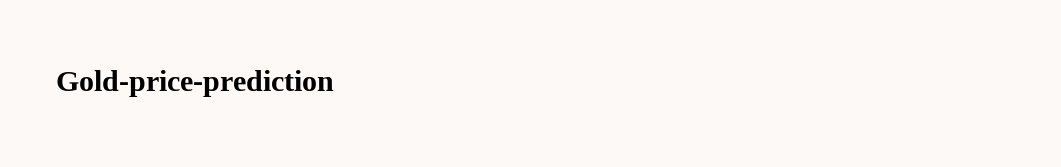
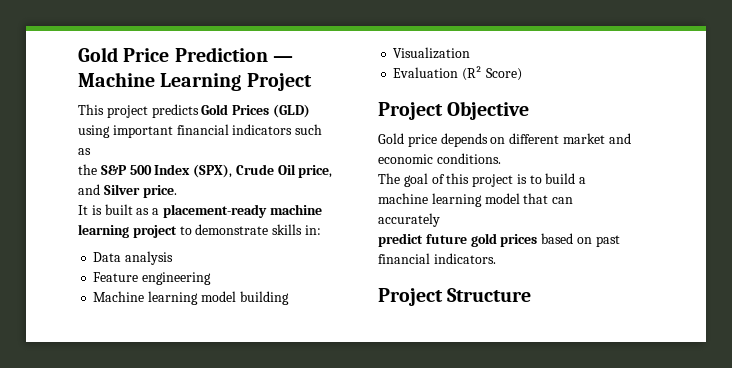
- Gold-price-prediction
+ Gold Price Prediction — Machine Learning Project
+ This project predicts Gold Prices (GLD) using important financial indicators such as
+ the S&P 500 Index (SPX), Crude Oil price, and Silver price.
+ It is built as a placement-ready machine learning project to demonstrate skills in:
+ Data analysis
+ Feature engineering
+ Machine learning model building
+ Visualization
+ Evaluation (R² Score)
+ Project Objective
+ Gold price depends on different market and economic conditions.
+ The goal of this project is to build a machine learning model that can accurately
+ predict future gold prices based on past financial indicators.
+ Project Structure

